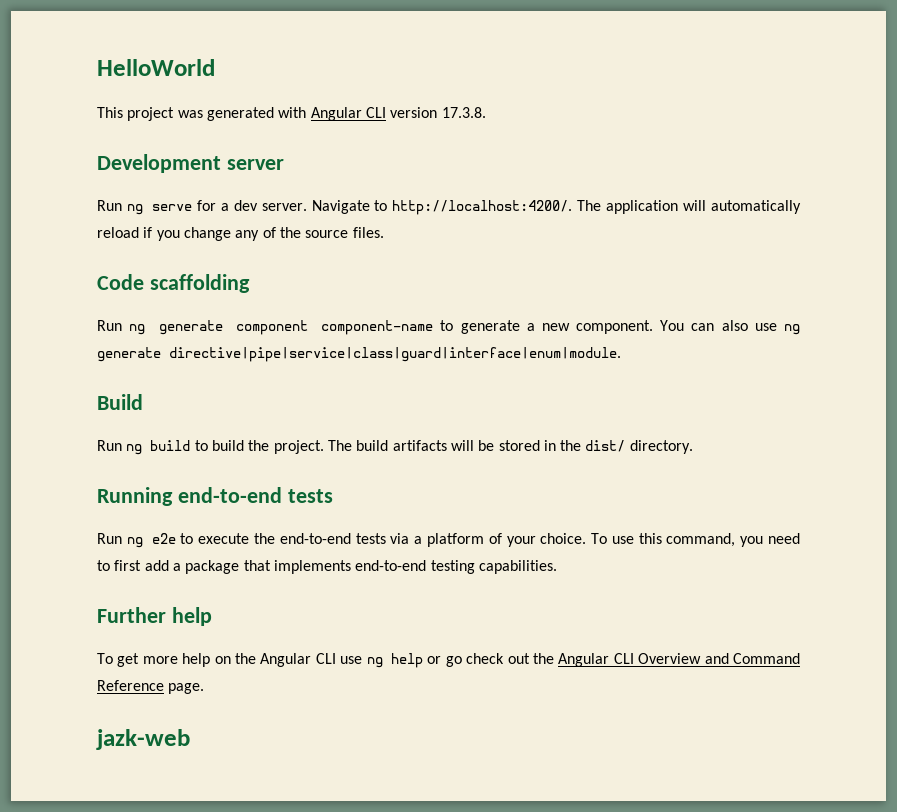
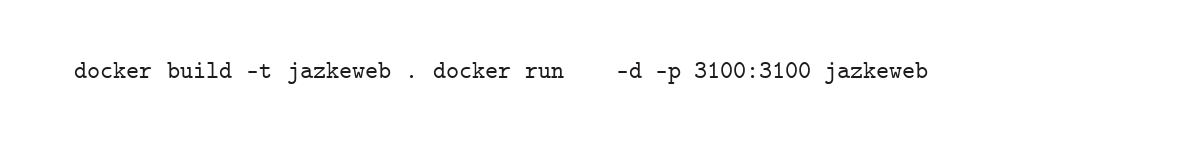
- HelloWorld
- This project was generated with Angular CLI version 17.3.8.
- Development server
- Run ng serve for a dev server. Navigate to http://localhost:4200/. The application will automatically reload if you change any of the source files.
- Code scaffolding
- Run ng generate component component-name to generate a new component. You can also use ng generate directive|pipe|service|class|guard|interface|enum|module.
- Build
- Run ng build to build the project. The build artifacts will be stored in the dist/ directory.
- Running end-to-end tests
- Run ng e2e to execute the end-to-end tests via a platform of your choice. To use this command, you need to first add a package that implements end-to-end testing capabilities.
- Further help
- To get more help on the Angular CLI use ng help or go check out the Angular CLI Overview and Command Reference page.
- jazk-web
+ docker build -t jazkeweb . docker run -d -p 3100:3100 jazkeweb

